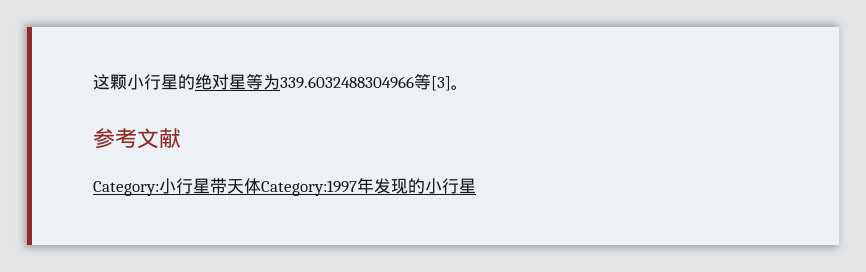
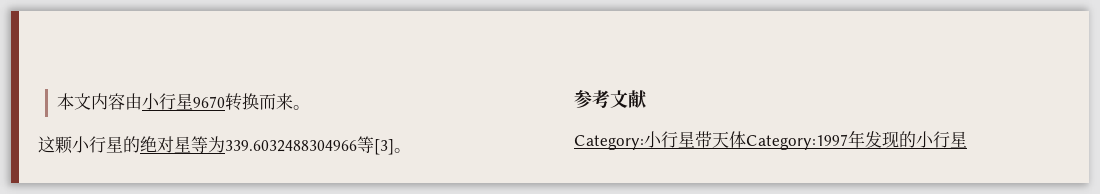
+ 本文内容由小行星9670转换而来。

